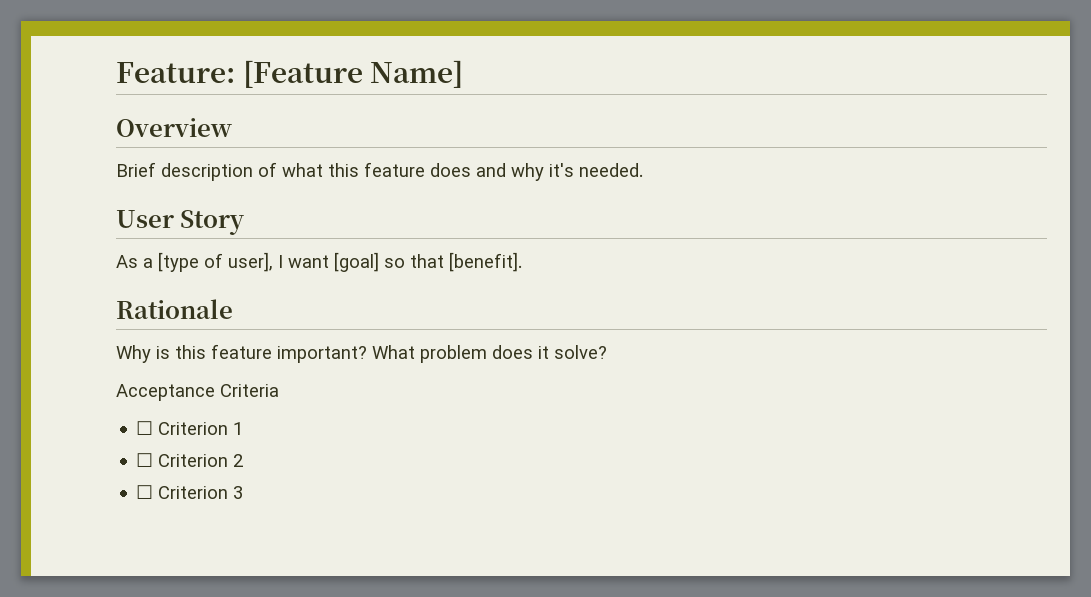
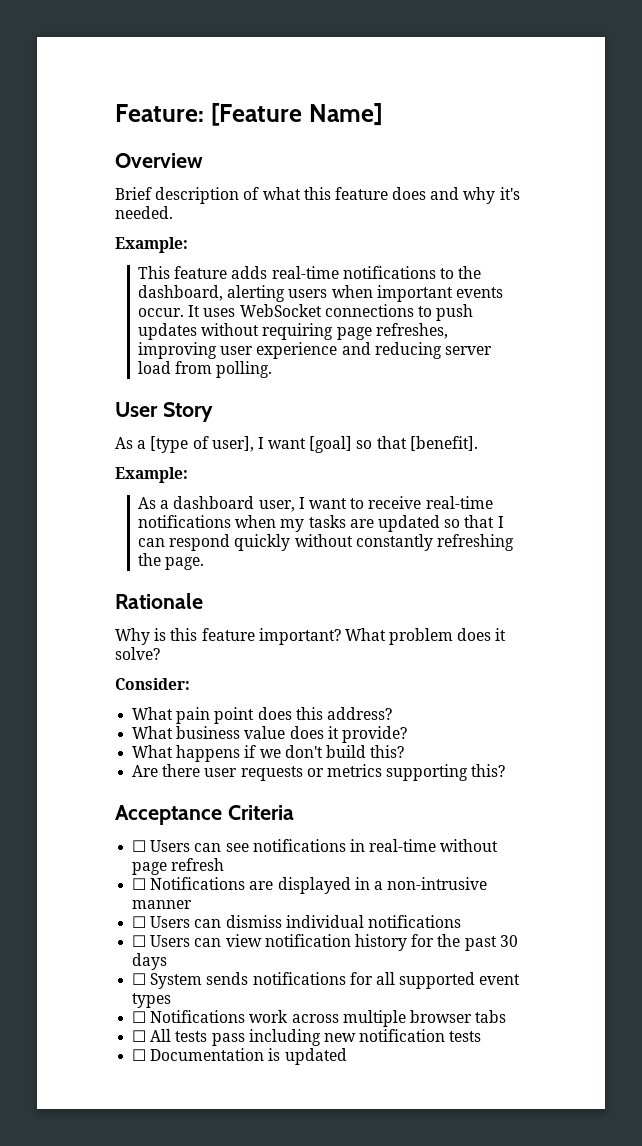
  Brief description of what this feature does and why it's needed.
+ Example:
+ This feature adds real-time notifications to the dashboard, alerting users when important events occur. It uses WebSocket connections to push updates without requiring page refreshes, improving user experience and reducing server load from polling.
  As a [type of user], I want [goal] so that [benefit].
+ Example:
+ As a dashboard user, I want to receive real-time notifications when my tasks are updated so that I can respond quickly without constantly refreshing the page.
+ Consider:
+ What pain point does this address?
+ What business value does it provide?
+ What happens if we don't build this?
+ Are there user requests or metrics supporting this?
  Acceptance Criteria
- ☐ Criterion 1
- ☐ Criterion 2
- ☐ Criterion 3
+ ☐ Users can see notifications in real-time without page refresh
+ ☐ Notifications are displayed in a non-intrusive manner
+ ☐ Users can dismiss individual notifications
+ ☐ Users can view notification history for the past 30 days
+ ☐ System sends notifications for all supported event types
+ ☐ Notifications work across multiple browser tabs
+ ☐ All tests pass including new notification tests
+ ☐ Documentation is updated

